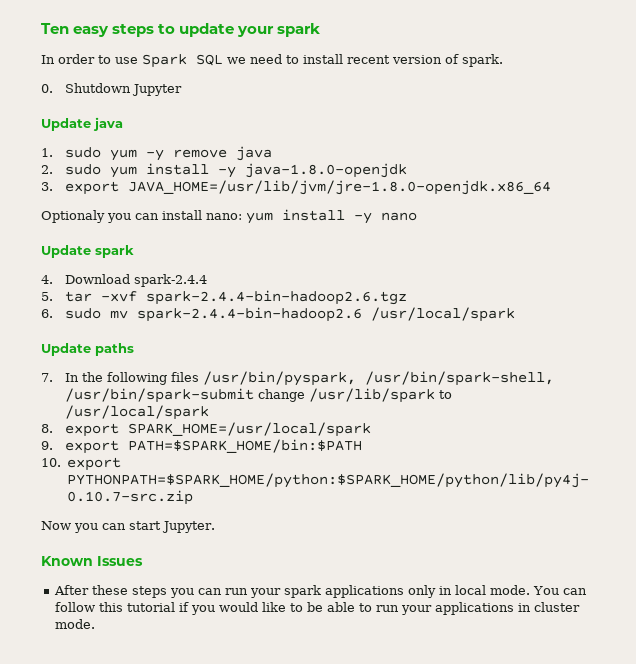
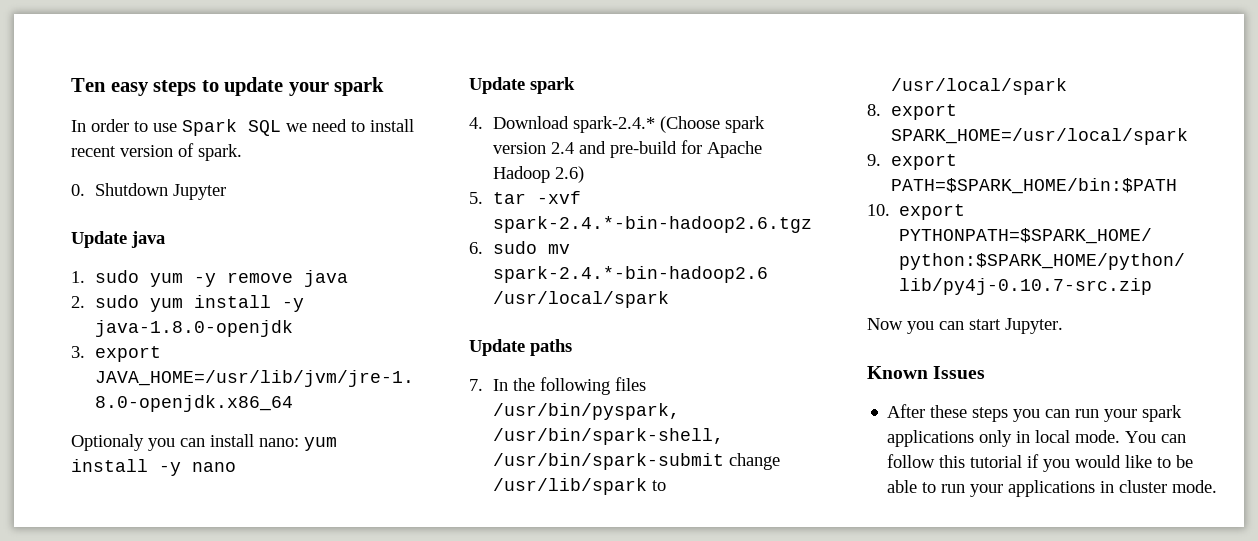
- 4. Download spark-2.4.4
+ 4. Download spark-2.4.* (Choose spark version 2.4 and pre-build for Apache Hadoop 2.6)
- 5. tar -xvf spark-2.4.4-bin-hadoop2.6.tgz
+ 5. tar -xvf spark-2.4.*-bin-hadoop2.6.tgz
- 6. sudo mv spark-2.4.4-bin-hadoop2.6 /usr/local/spark
+ 6. sudo mv spark-2.4.*-bin-hadoop2.6 /usr/local/spark

